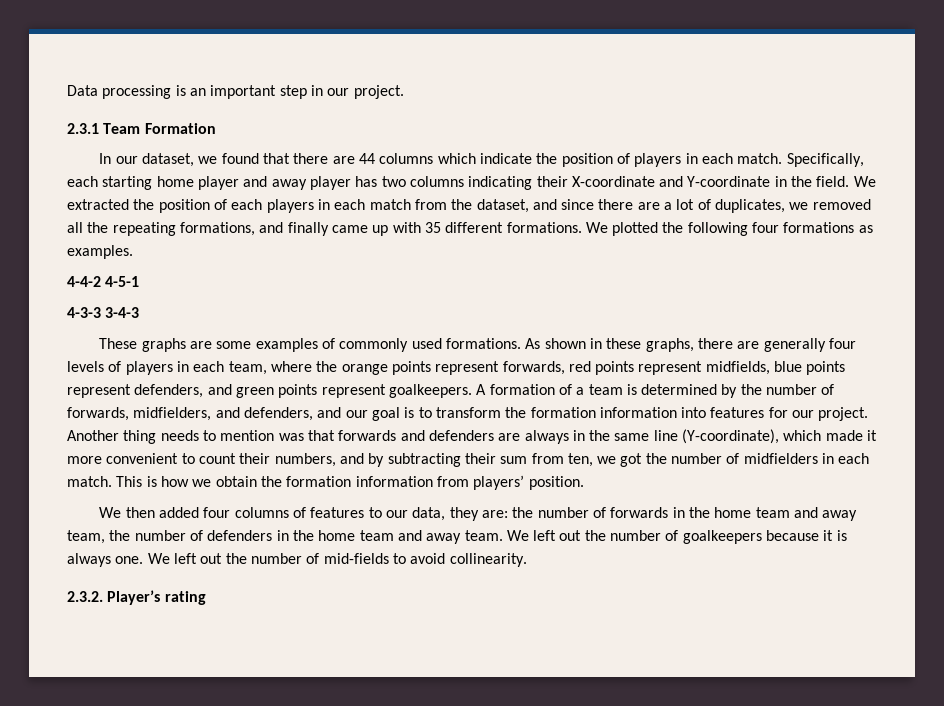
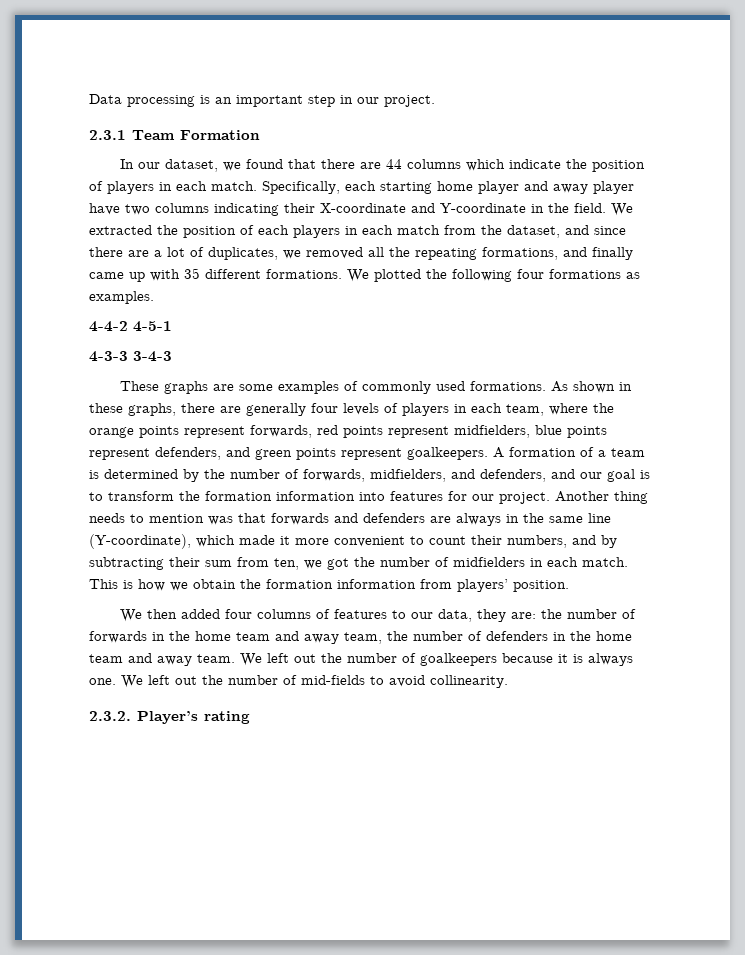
- Specifically, each starting home player and away player has two columns indicating their X-coordinate and Y-coordinate in the field.
+ Specifically, each starting home player and away player have two columns indicating their X-coordinate and Y-coordinate in the field.
- As shown in these graphs, there are generally four levels of players in each team, where the orange points represent forwards, red points represent midfields, blue points represent defenders, and green points represent goalkeepers.
+ As shown in these graphs, there are generally four levels of players in each team, where the orange points represent forwards, red points represent midfielders, blue points represent defenders, and green points represent goalkeepers.

